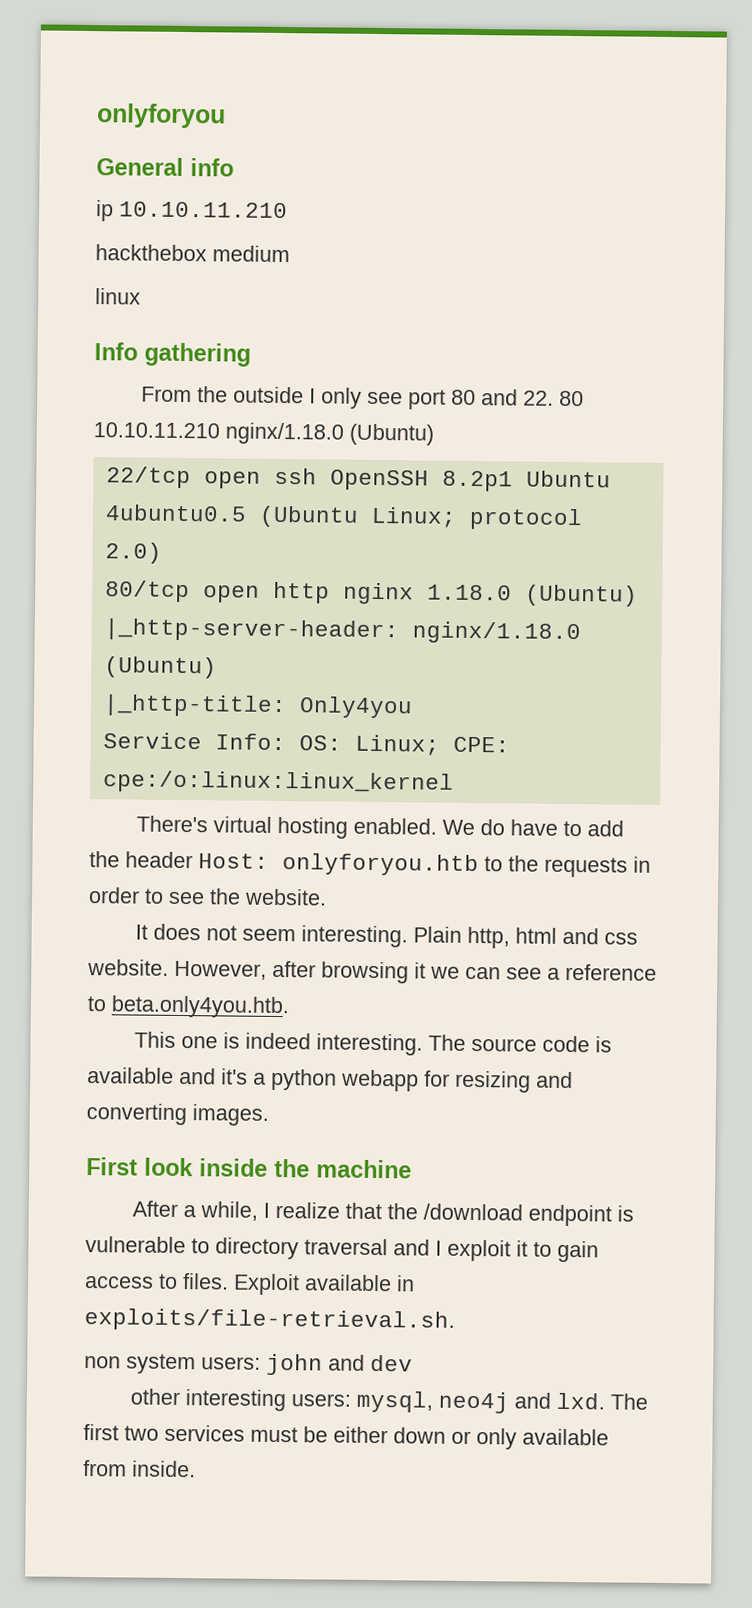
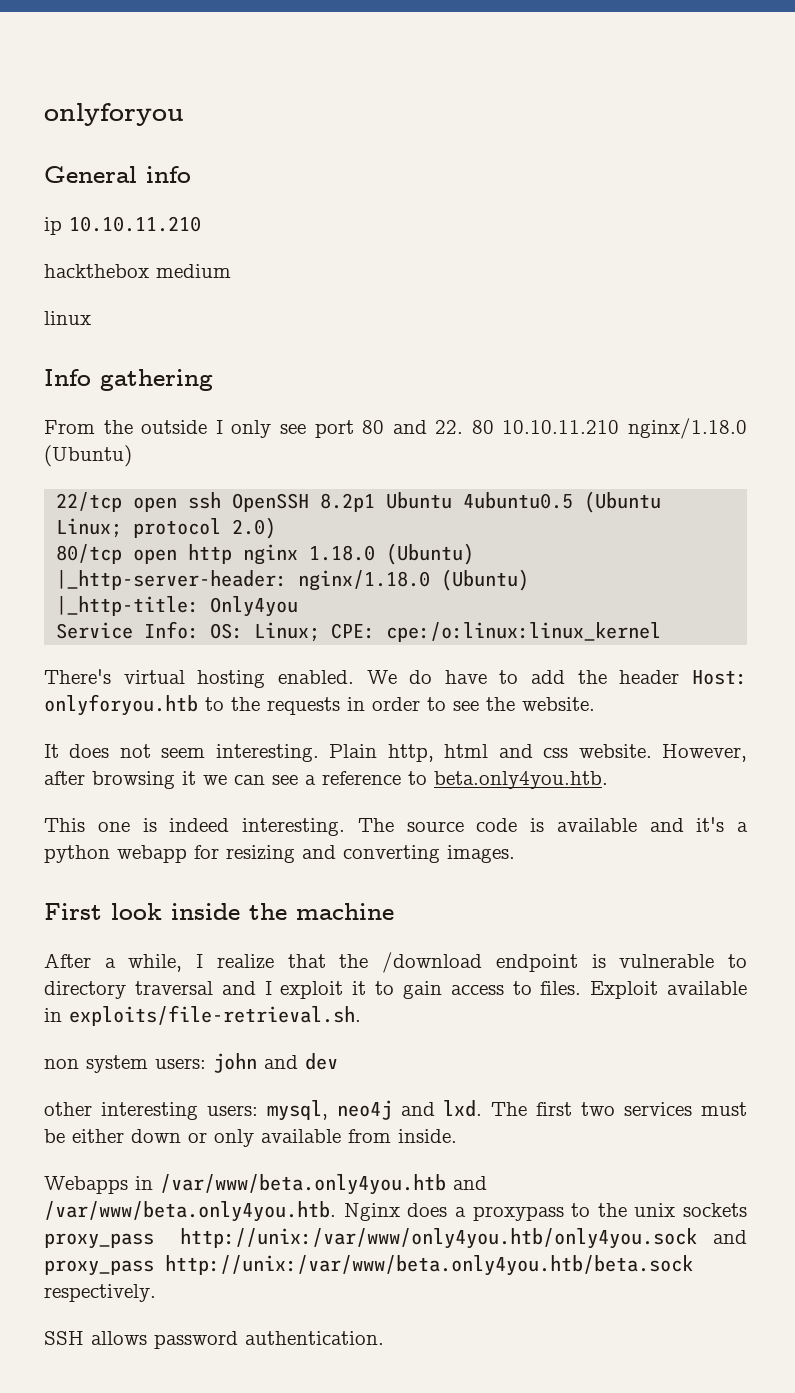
+ Webapps in /var/www/beta.only4you.htb and /var/www/beta.only4you.htb. Nginx does a proxypass to the unix sockets proxy_pass http://unix:/var/www/only4you.htb/only4you.sock and proxy_pass http://unix:/var/www/beta.only4you.htb/beta.sock respectively.
+ SSH allows password authentication.

